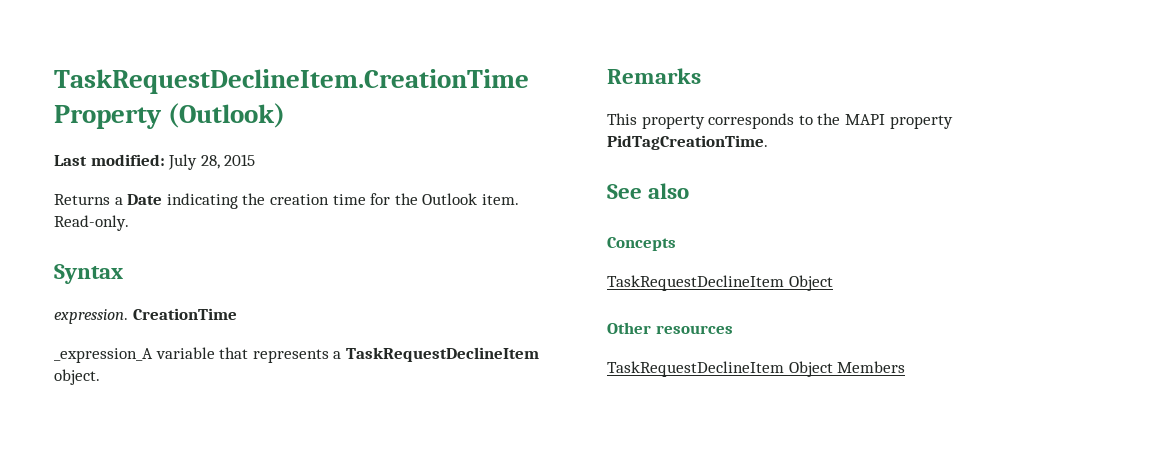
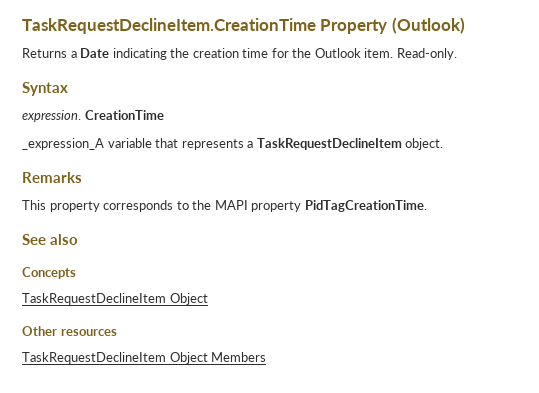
- Last modified: July 28, 2015

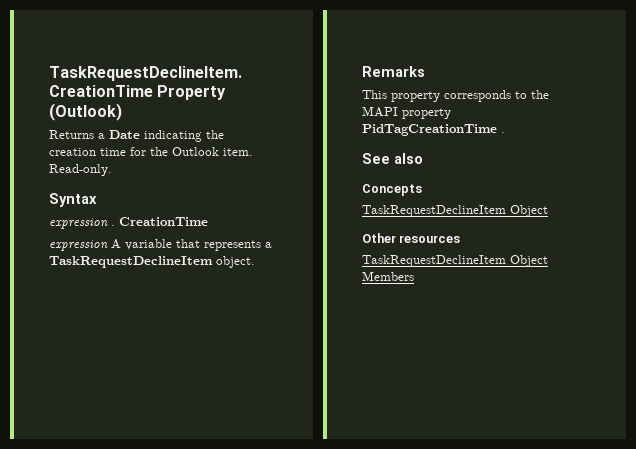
- expression.
+ expression .
- _expression_A variable that represents a TaskRequestDeclineItem object.
+ expression A variable that represents a TaskRequestDeclineItem object.
- This property corresponds to the MAPI property PidTagCreationTime.
+ This property corresponds to the MAPI property PidTagCreationTime .

